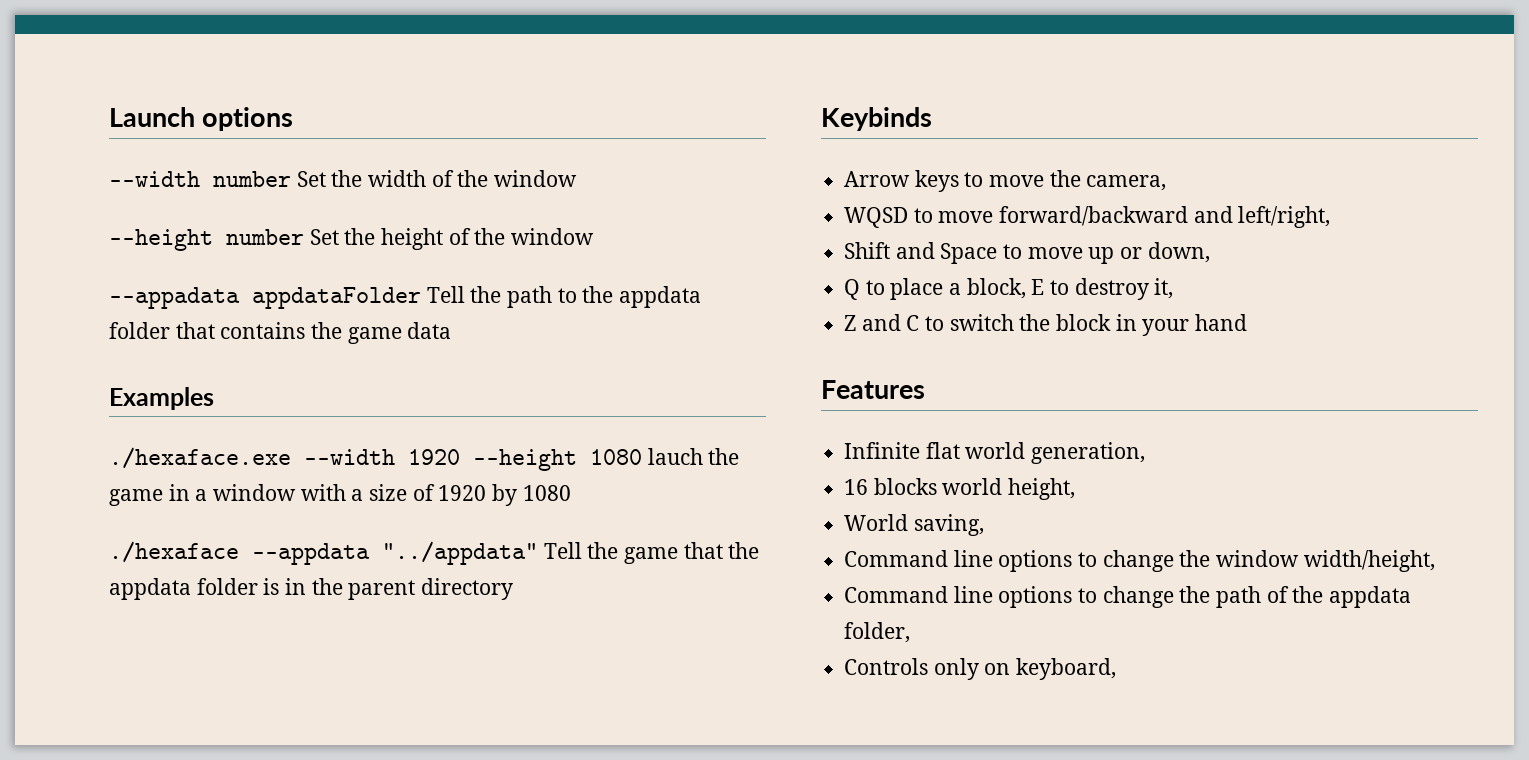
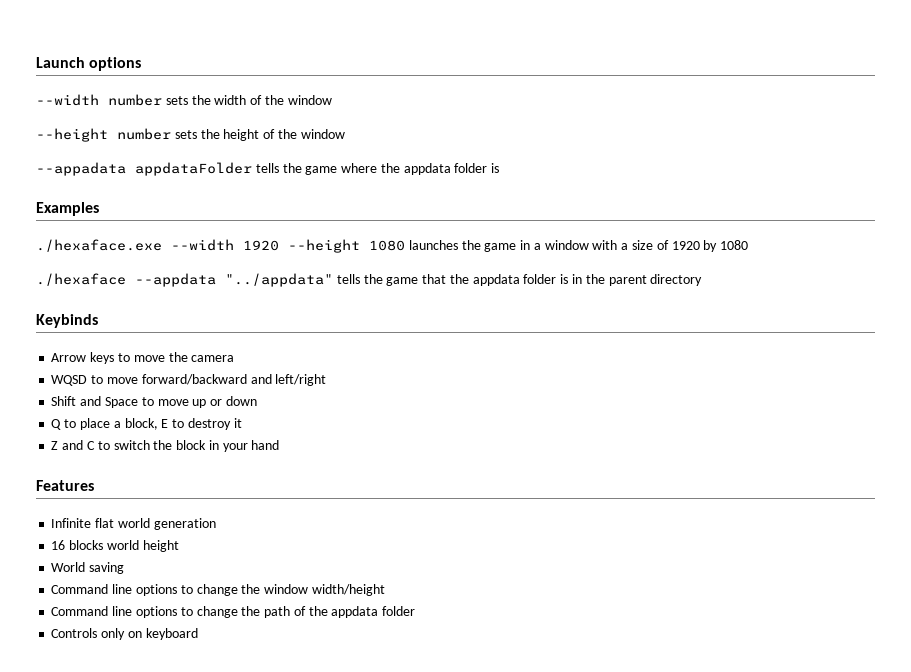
- --width number Set the width of the window
+ --width number sets the width of the window
- --height number Set the height of the window
+ --height number sets the height of the window
- --appadata appdataFolder Tell the path to the appdata folder that contains the game data
+ --appadata appdataFolder tells the game where the appdata folder is
- ./hexaface.exe --width 1920 --height 1080 lauch the game in a window with a size of 1920 by 1080
+ ./hexaface.exe --width 1920 --height 1080 launches the game in a window with a size of 1920 by 1080
- ./hexaface --appdata "../appdata" Tell the game that the appdata folder is in the parent directory
+ ./hexaface --appdata "../appdata" tells the game that the appdata folder is in the parent directory
- Arrow keys to move the camera,
+ Arrow keys to move the camera
- WQSD to move forward/backward and left/right,
+ WQSD to move forward/backward and left/right
- Shift and Space to move up or down,
+ Shift and Space to move up or down
- Q to place a block, E to destroy it,
+ Q to place a block, E to destroy it
- Infinite flat world generation,
+ Infinite flat world generation
- 16 blocks world height,
+ 16 blocks world height
- World saving,
+ World saving
- Command line options to change the window width/height,
+ Command line options to change the window width/height
- Command line options to change the path of the appdata folder,
+ Command line options to change the path of the appdata folder
- Controls only on keyboard,
+ Controls only on keyboard

